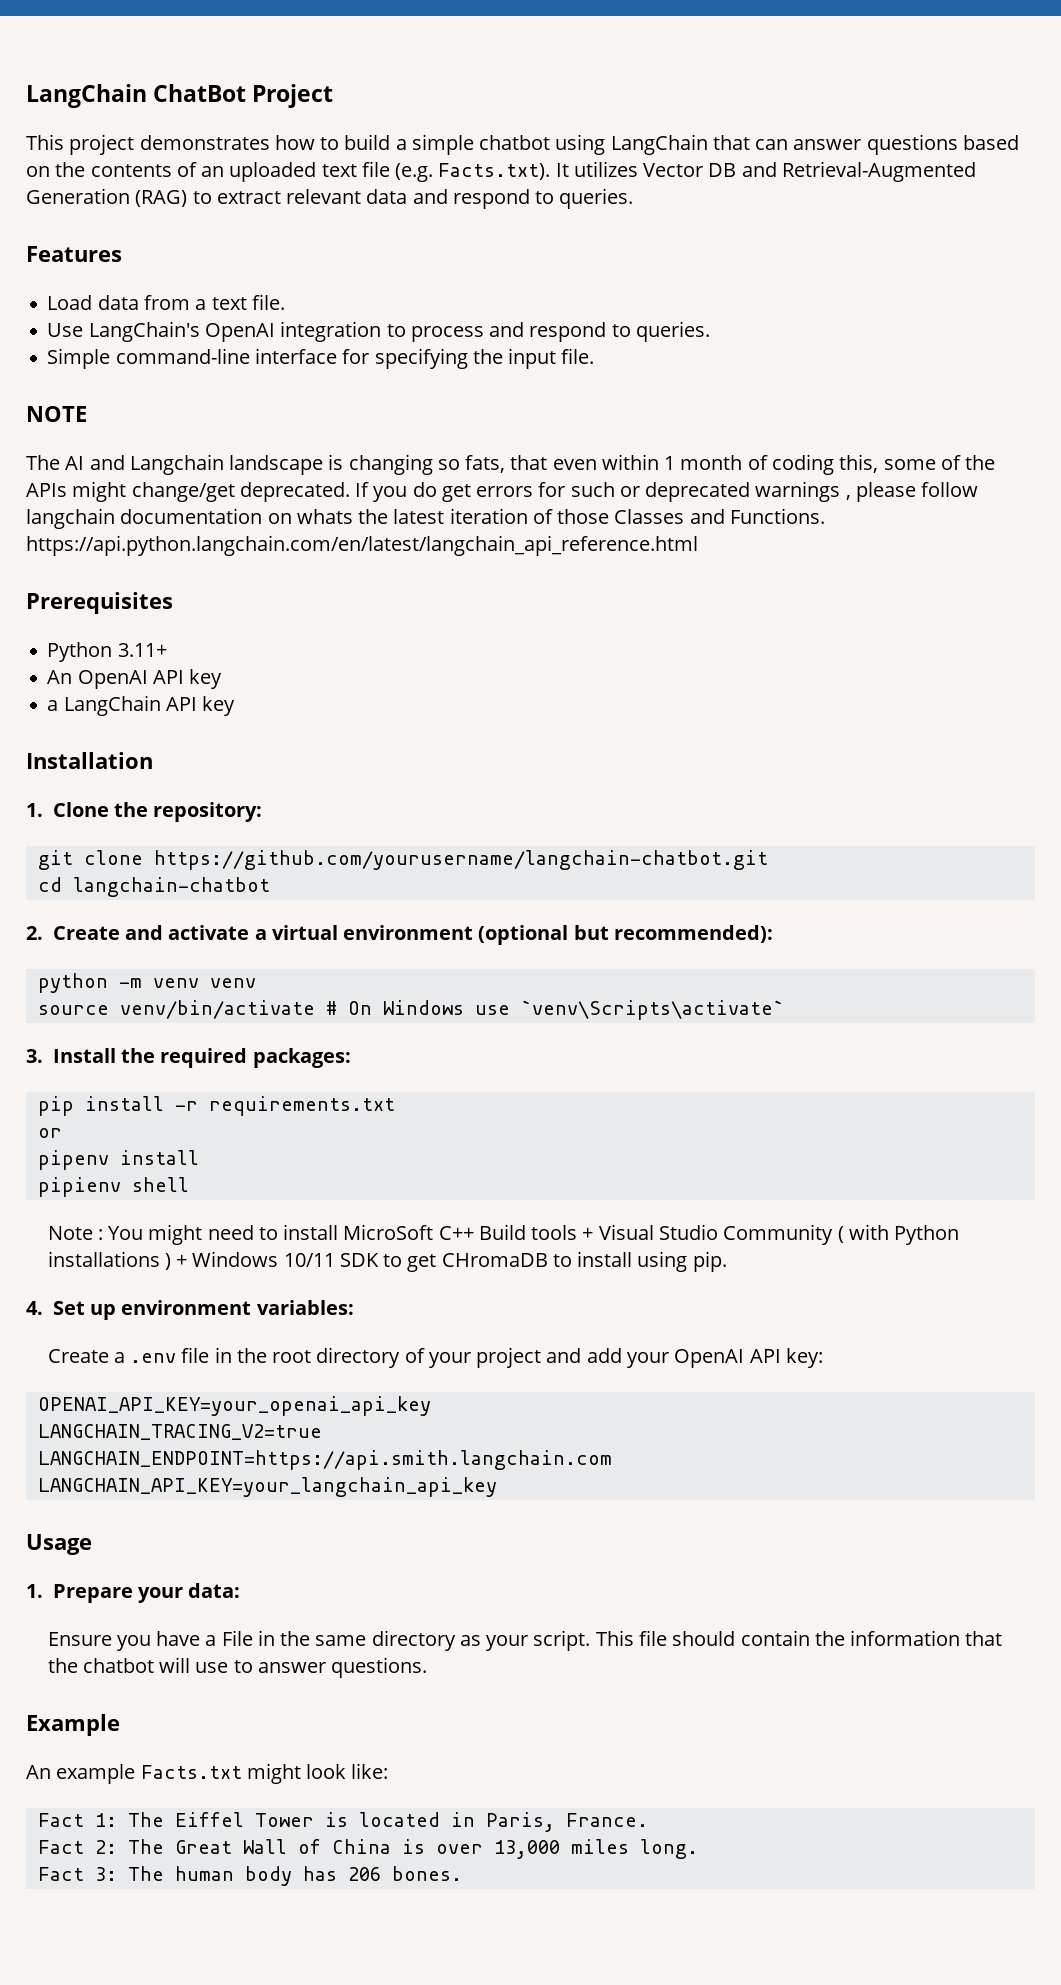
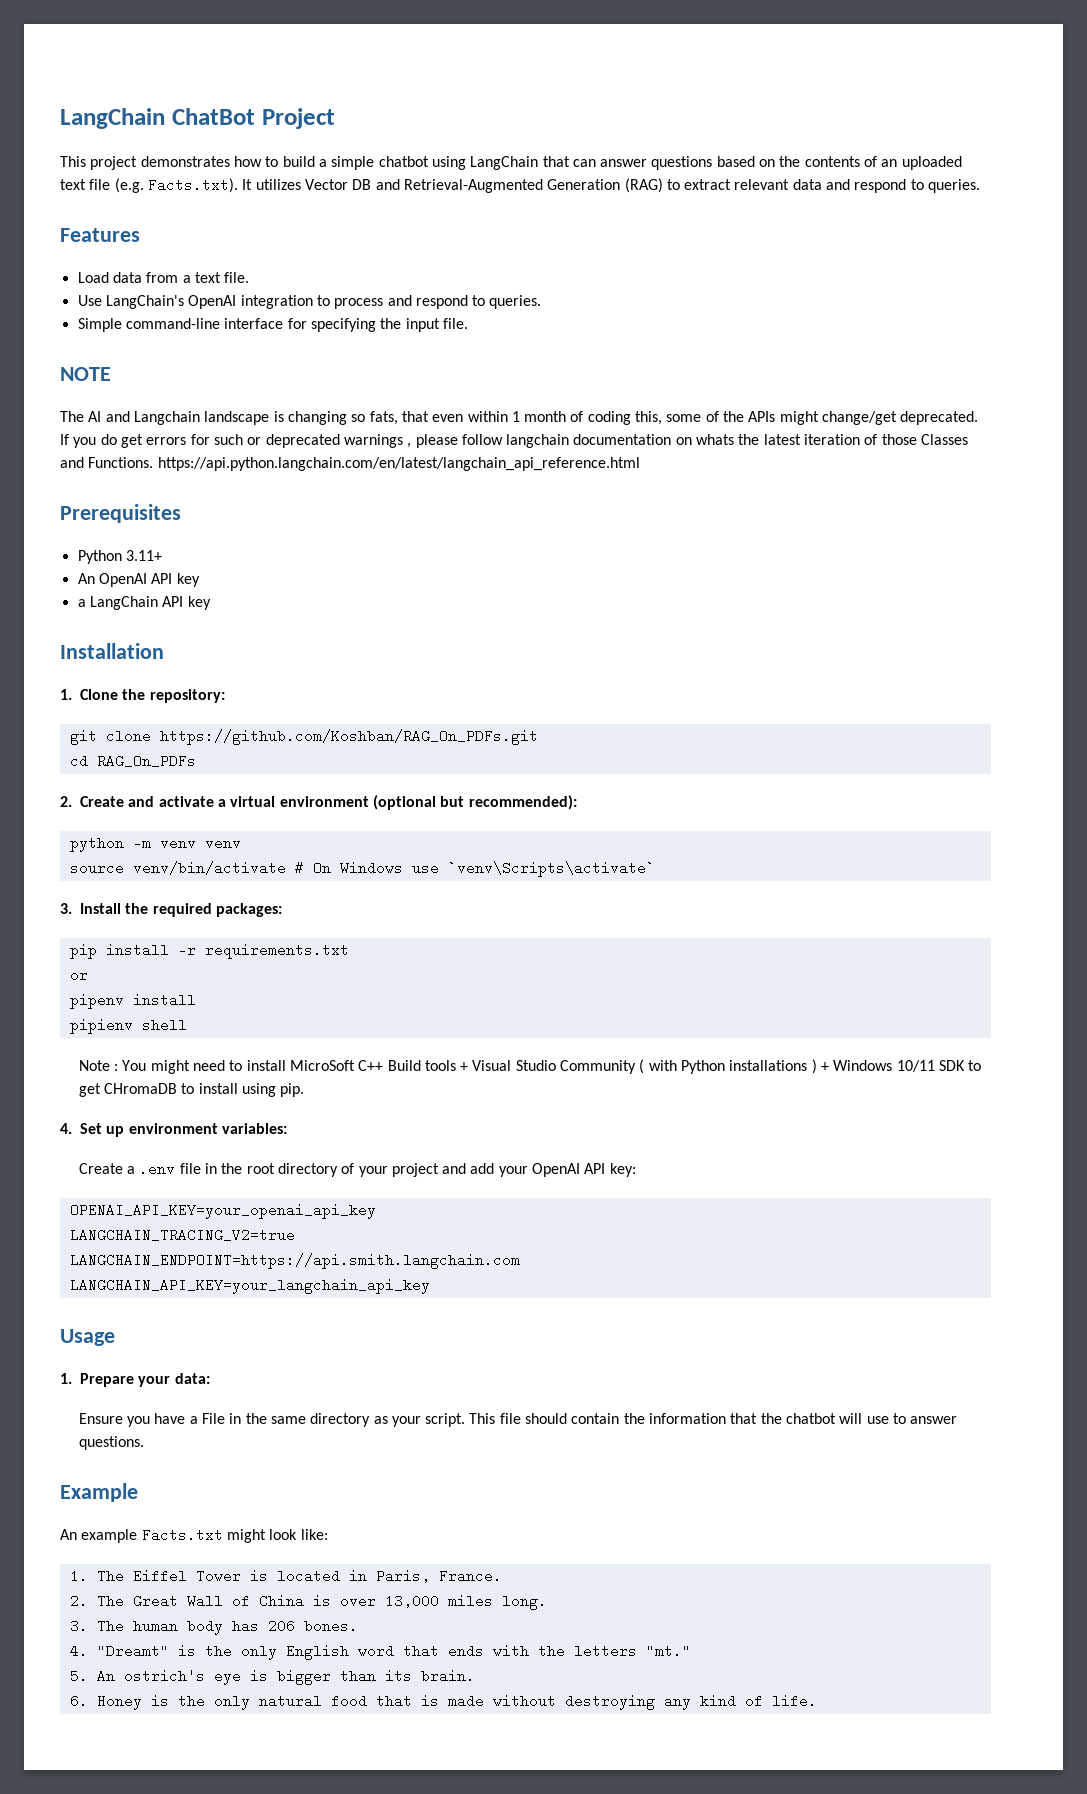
- git clone https://github.com/yourusername/langchain-chatbot.git
+ git clone https://github.com/Koshban/RAG_On_PDFs.git
- cd langchain-chatbot
+ cd RAG_On_PDFs
- Fact 1: The Eiffel Tower is located in Paris, France.
+ 1. The Eiffel Tower is located in Paris, France.
- Fact 2: The Great Wall of China is over 13,000 miles long.
+ 2. The Great Wall of China is over 13,000 miles long.
- Fact 3: The human body has 206 bones.
+ 3. The human body has 206 bones.
+ 4. "Dreamt" is the only English word that ends with the letters "mt."
+ 5. An ostrich's eye is bigger than its brain.
+ 6. Honey is the only natural food that is made without destroying any kind of life.

